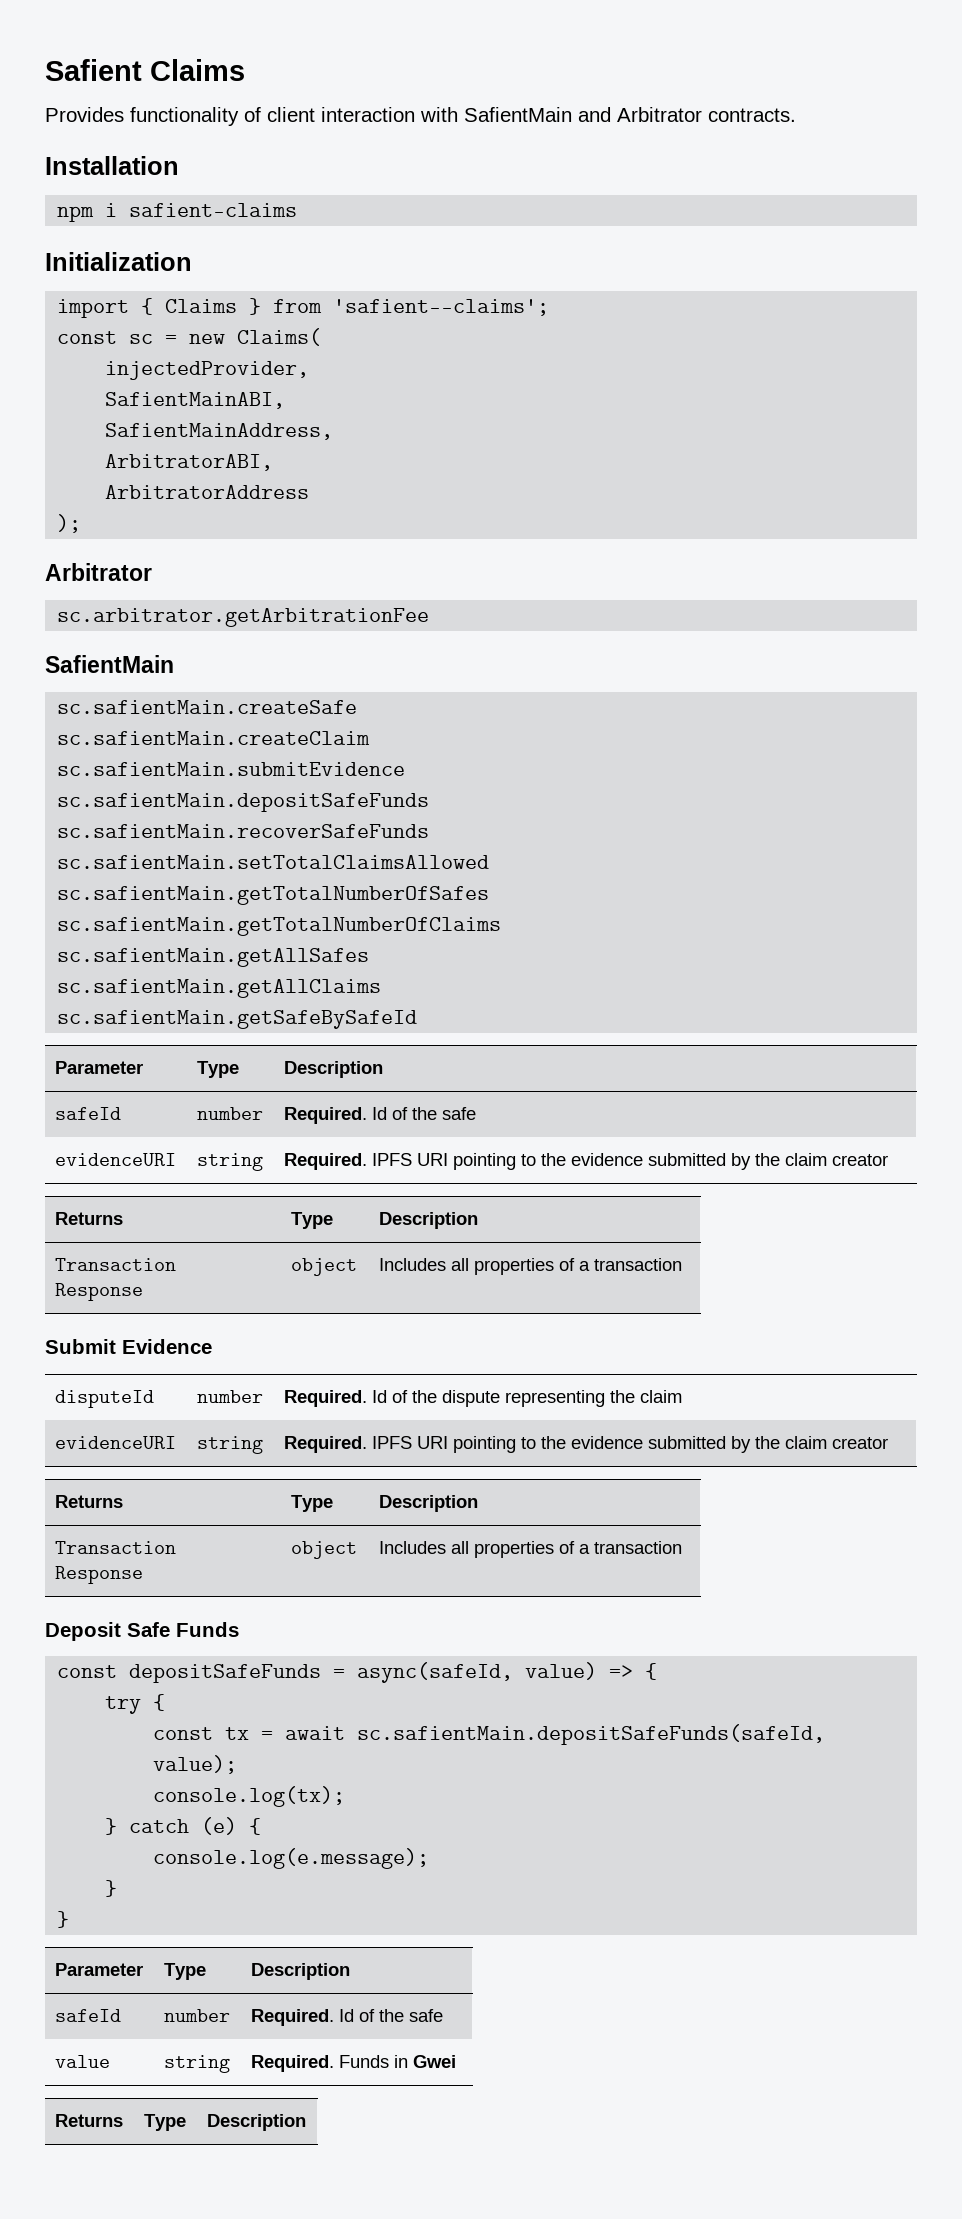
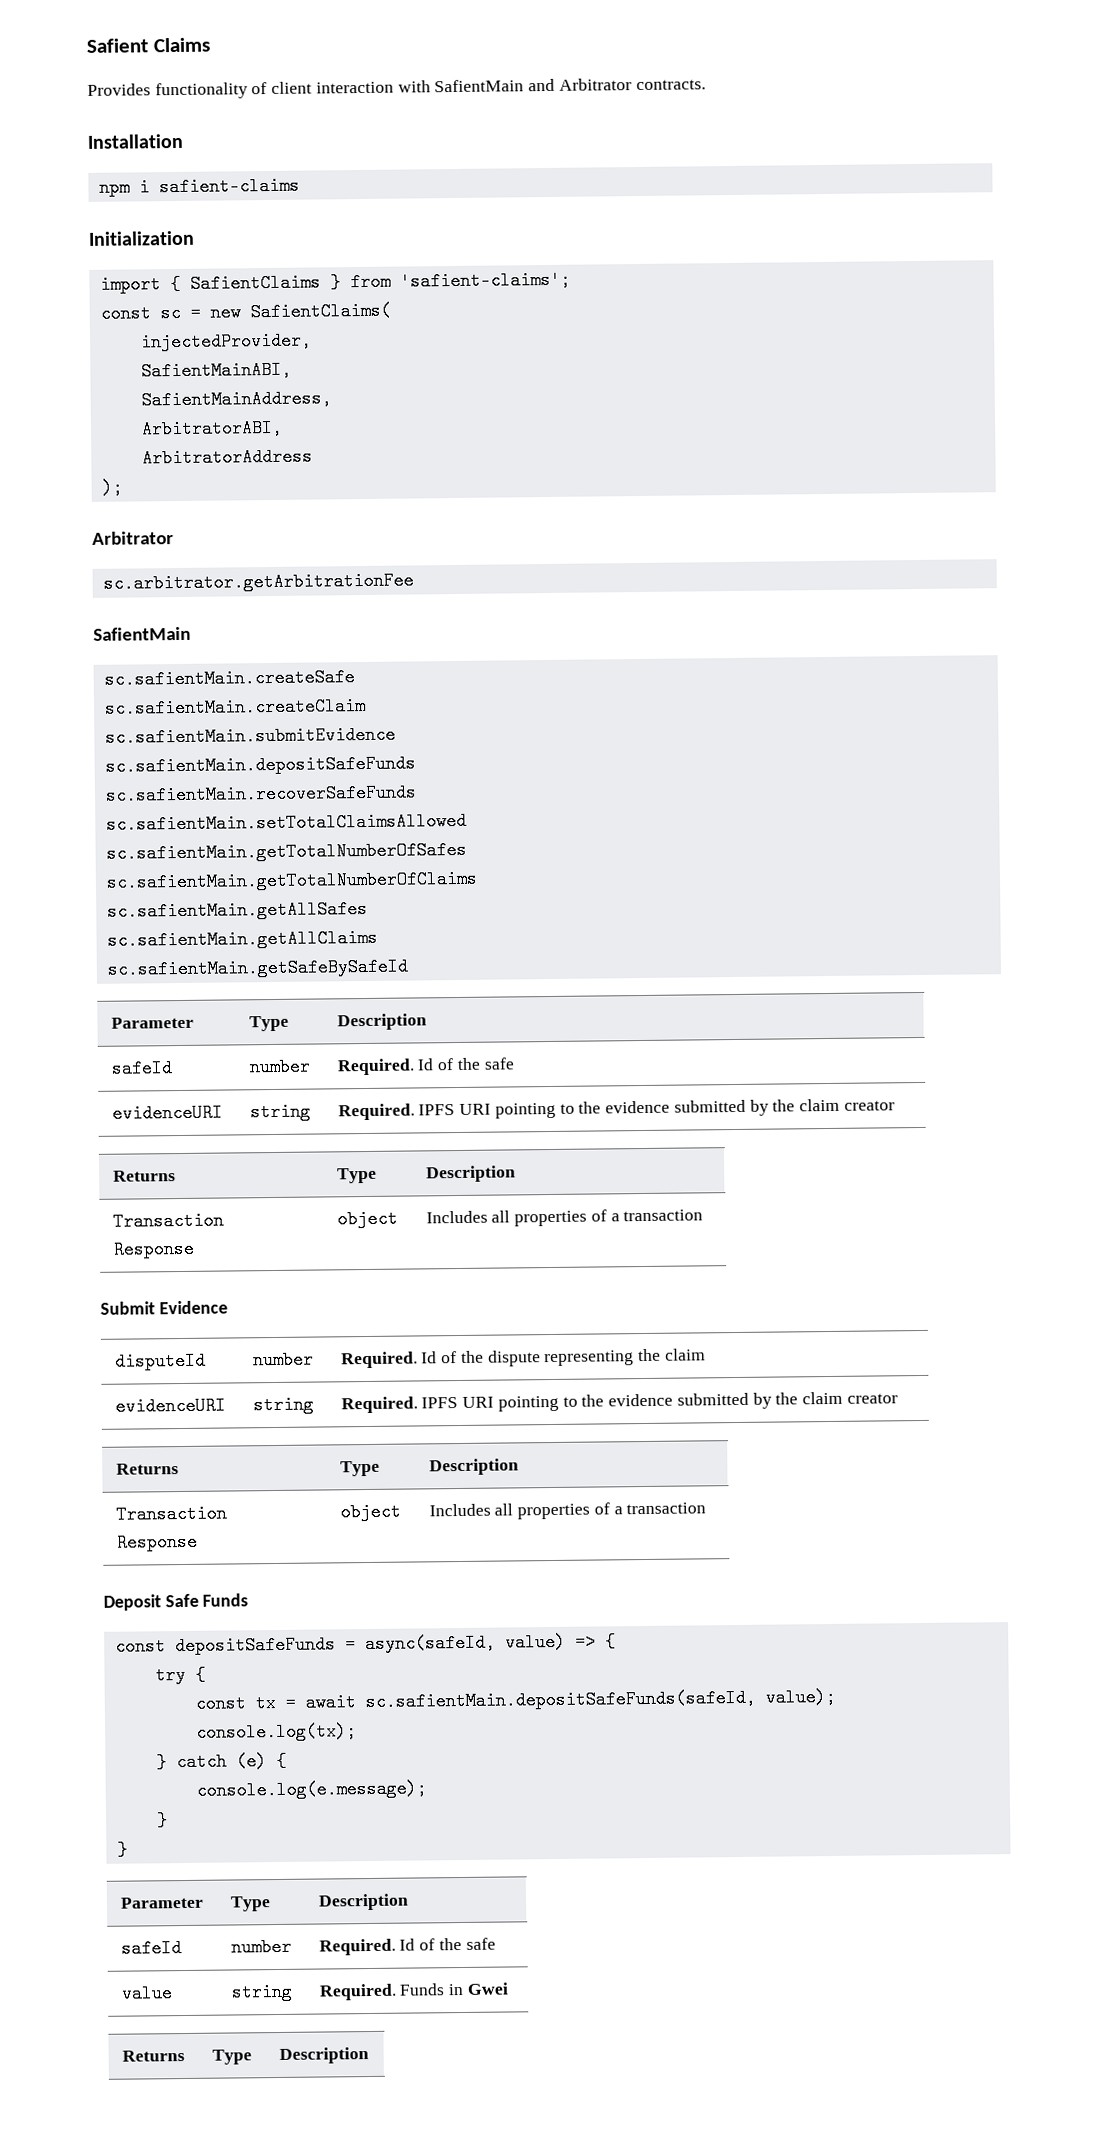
- import { Claims } from 'safient--claims';
+ import { SafientClaims } from 'safient-claims';
- const sc = new Claims(
+ const sc = new SafientClaims(

